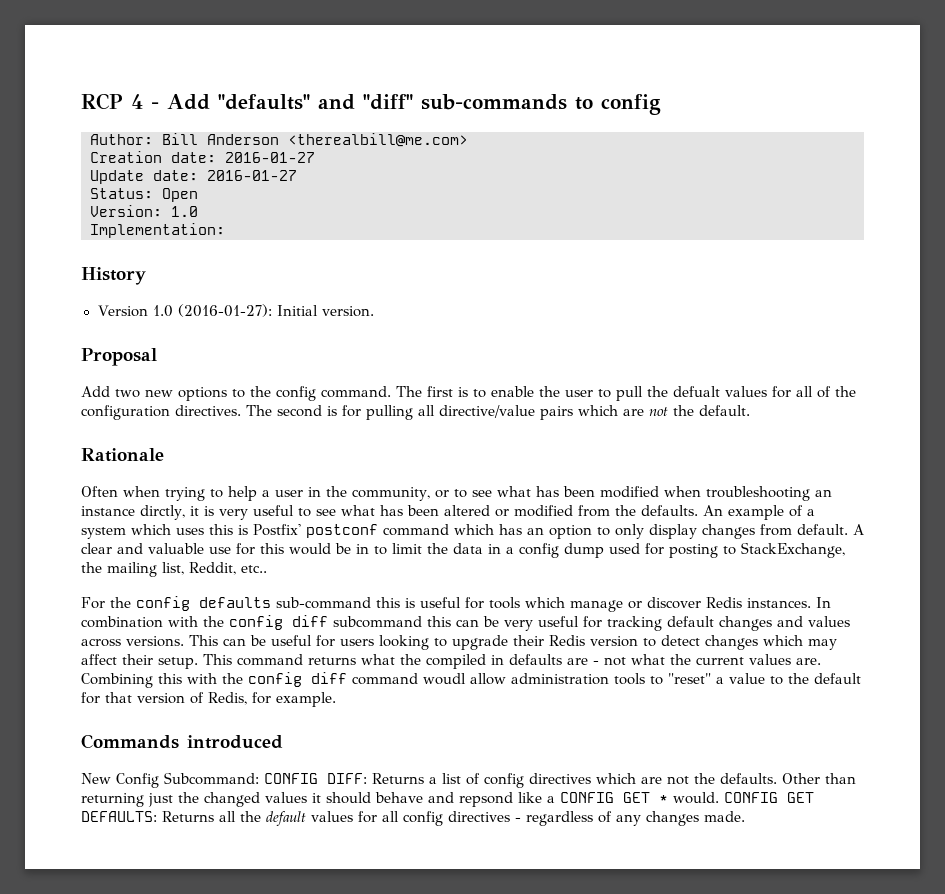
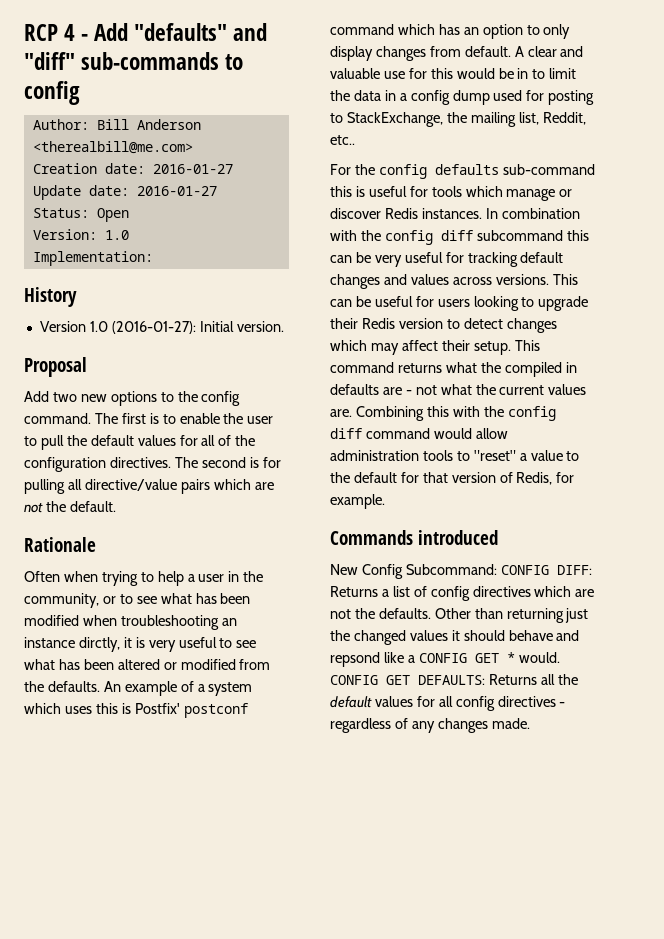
- The first is to enable the user to pull the defualt values for all of the configuration directives.
+ The first is to enable the user to pull the default values for all of the configuration directives.
- Combining this with the config diff command woudl allow administration tools to "reset" a value to the default for that version of Redis, for example.
+ Combining this with the config diff command would allow administration tools to "reset" a value to the default for that version of Redis, for example.

